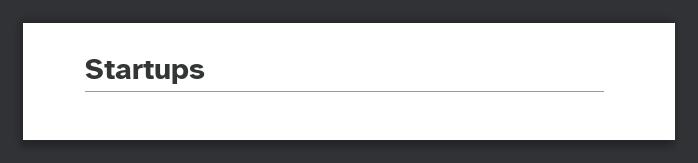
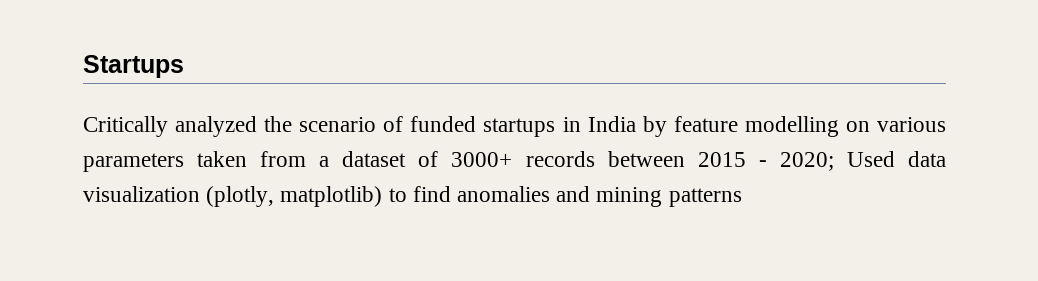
+ Critically analyzed the scenario of funded startups in India by feature modelling on various parameters taken from a dataset of 3000+ records between 2015 - 2020; Used data visualization (plotly, matplotlib) to find anomalies and mining patterns

